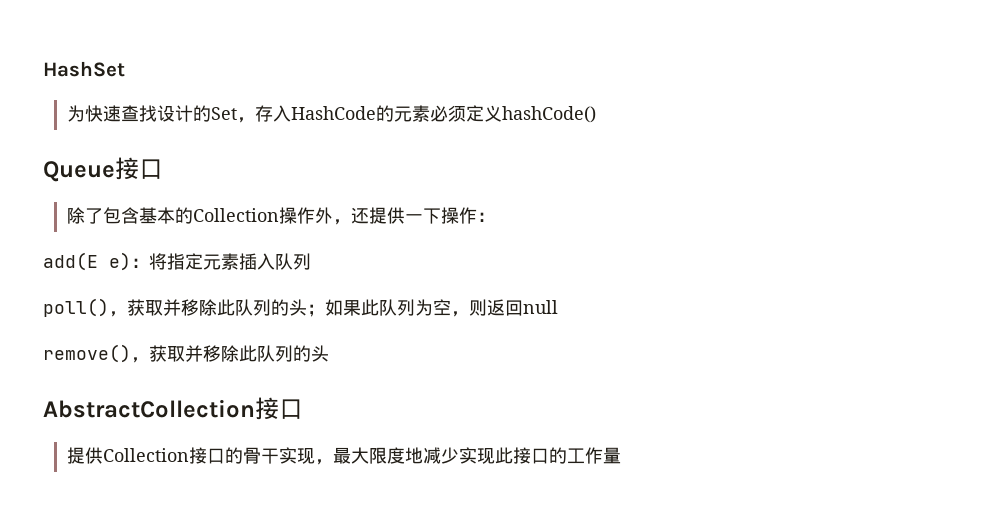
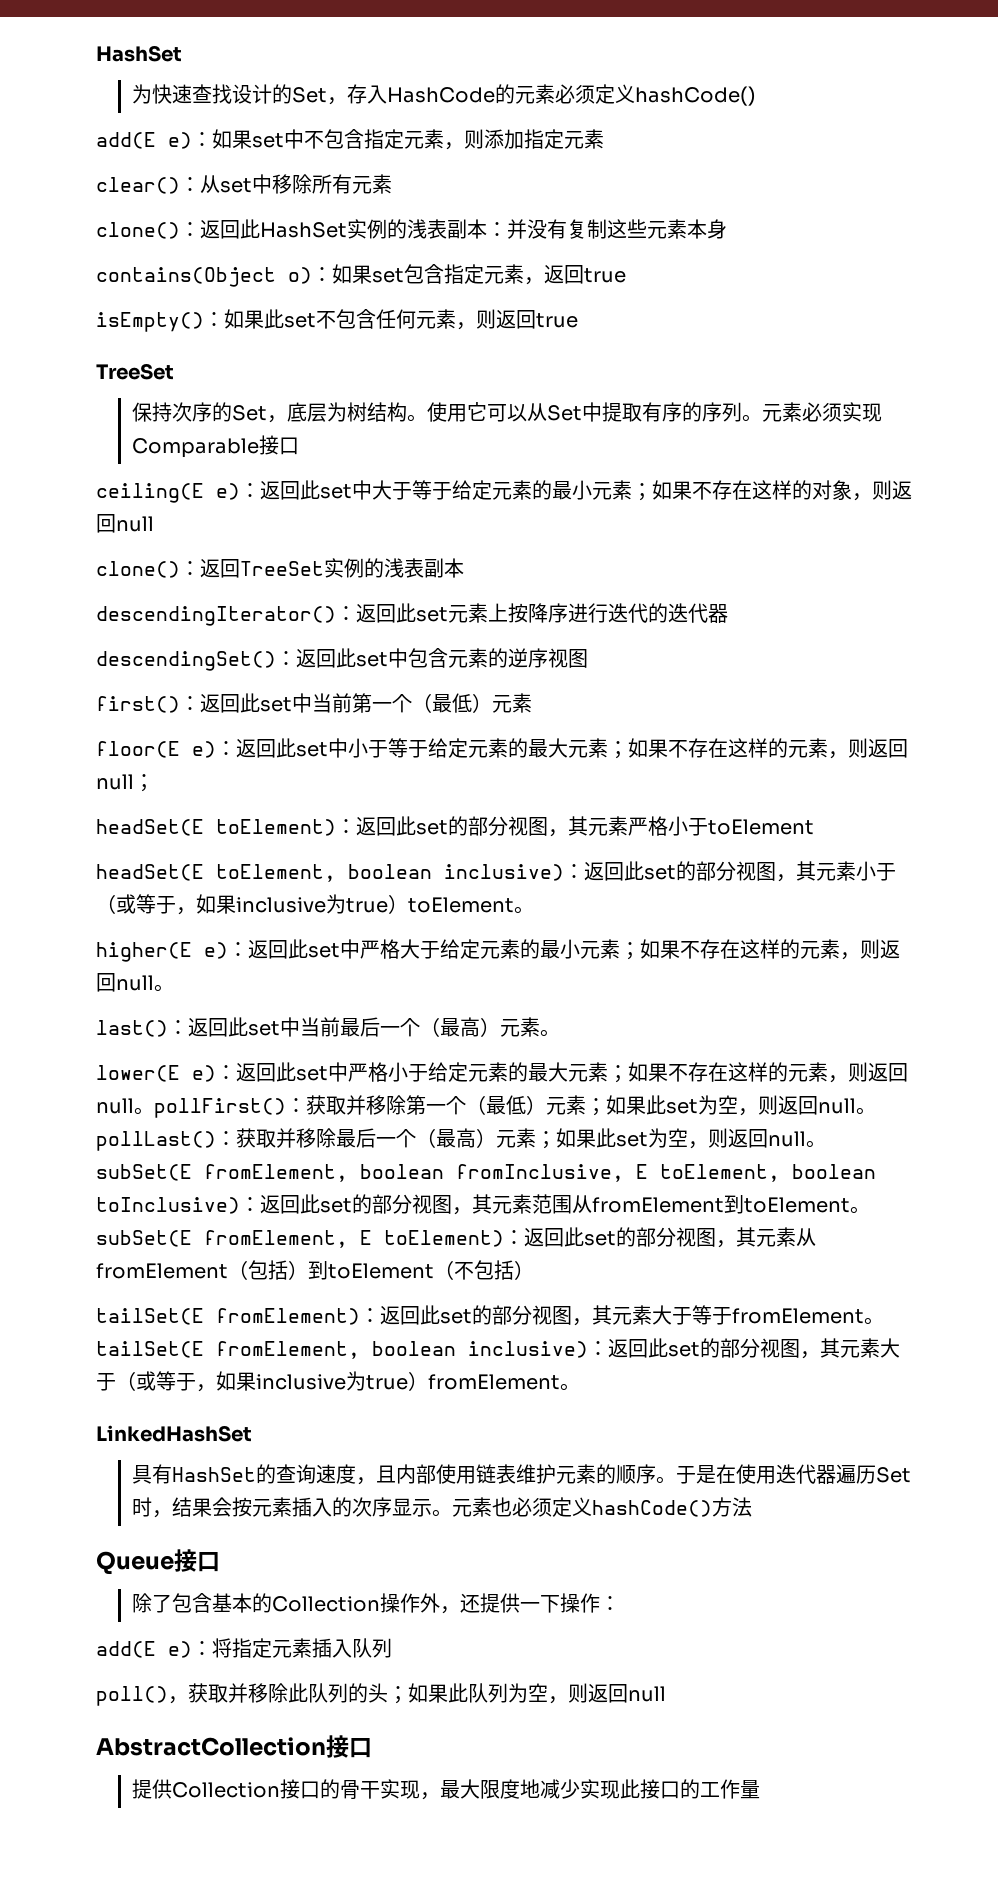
+ add(E e)：如果set中不包含指定元素，则添加指定元素
+ clear()：从set中移除所有元素
+ clone()：返回此HashSet实例的浅表副本：并没有复制这些元素本身
+ contains(Object o)：如果set包含指定元素，返回true
+ isEmpty()：如果此set不包含任何元素，则返回true
+ TreeSet
+ 保持次序的Set，底层为树结构。使用它可以从Set中提取有序的序列。元素必须实现Comparable接口
+ ceiling(E e)：返回此set中大于等于给定元素的最小元素；如果不存在这样的对象，则返回null
+ clone()：返回TreeSet实例的浅表副本
+ descendingIterator()：返回此set元素上按降序进行迭代的迭代器
+ descendingSet()：返回此set中包含元素的逆序视图
+ first()：返回此set中当前第一个（最低）元素
+ floor(E e)：返回此set中小于等于给定元素的最大元素；如果不存在这样的元素，则返回null；
+ headSet(E toElement)：返回此set的部分视图，其元素严格小于toElement
+ headSet(E toElement, boolean inclusive)：返回此set的部分视图，其元素小于（或等于，如果inclusive为true）toElement。
+ higher(E e)：返回此set中严格大于给定元素的最小元素；如果不存在这样的元素，则返回null。
+ last()：返回此set中当前最后一个（最高）元素。
+ lower(E e)：返回此set中严格小于给定元素的最大元素；如果不存在这样的元素，则返回null。pollFirst()：获取并移除第一个（最低）元素；如果此set为空，则返回null。pollLast()：获取并移除最后一个（最高）元素；如果此set为空，则返回null。subSet(E fromElement, boolean fromInclusive, E toElement, boolean toInclusive)：返回此set的部分视图，其元素范围从fromElement到toElement。subSet(E fromElement, E toElement)：返回此set的部分视图，其元素从fromElement（包括）到toElement（不包括）
+ tailSet(E fromElement)：返回此set的部分视图，其元素大于等于fromElement。tailSet(E fromElement, boolean inclusive)：返回此set的部分视图，其元素大于（或等于，如果inclusive为true）fromElement。
+ LinkedHashSet
+ 具有HashSet的查询速度，且内部使用链表维护元素的顺序。于是在使用迭代器遍历Set时，结果会按元素插入的次序显示。元素也必须定义hashCode()方法
- remove()，获取并移除此队列的头

